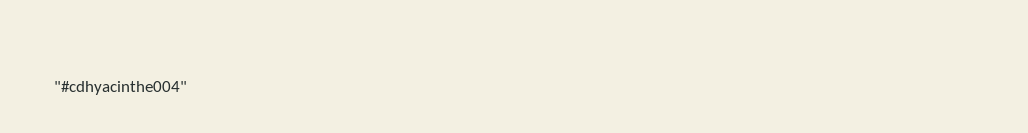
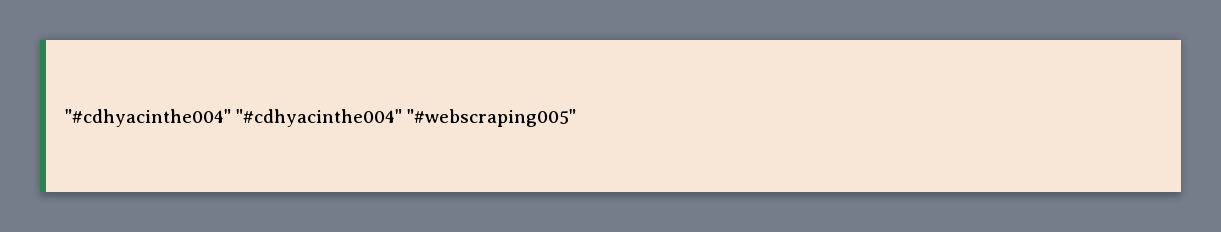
- "#cdhyacinthe004"
+ "#cdhyacinthe004" "#cdhyacinthe004" "#webscraping005"

